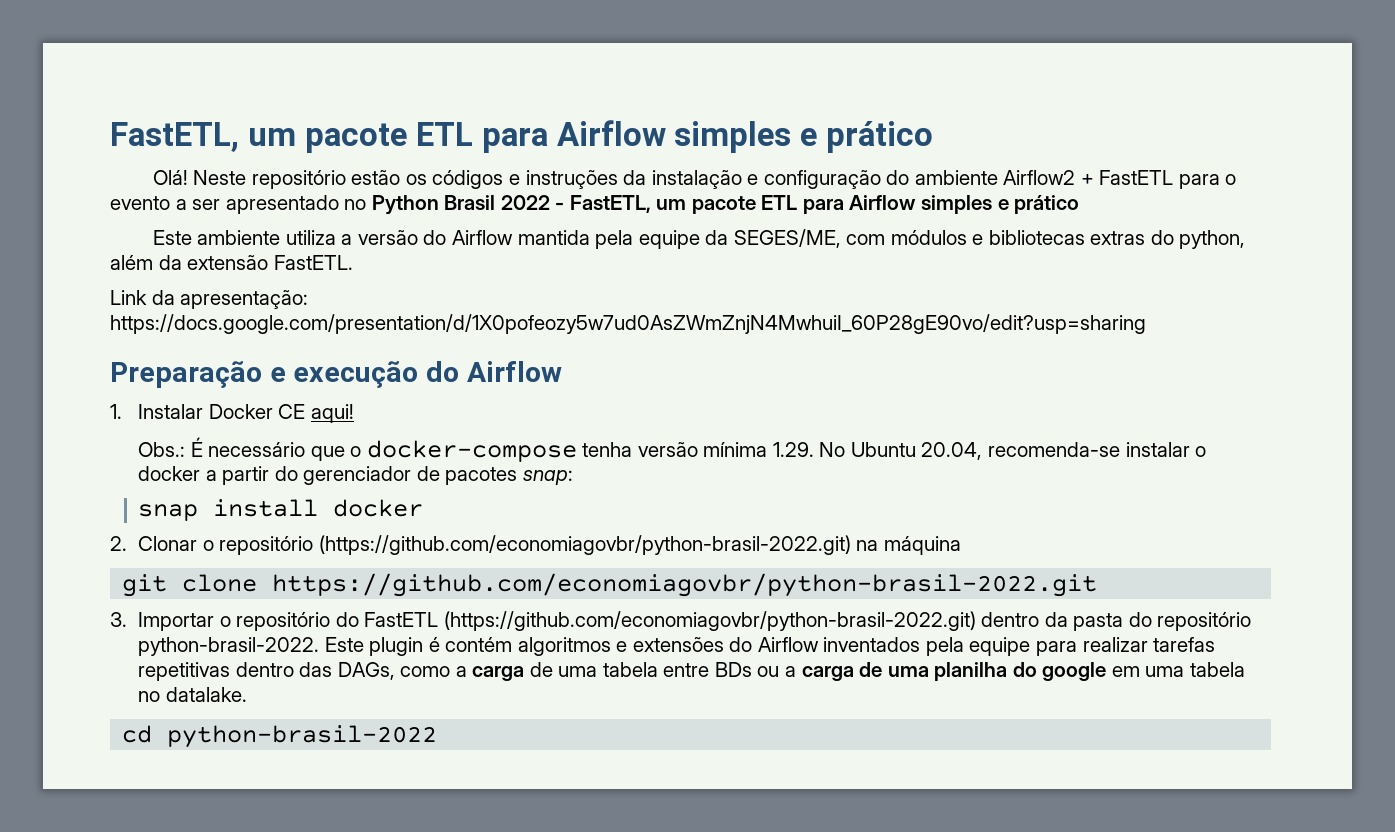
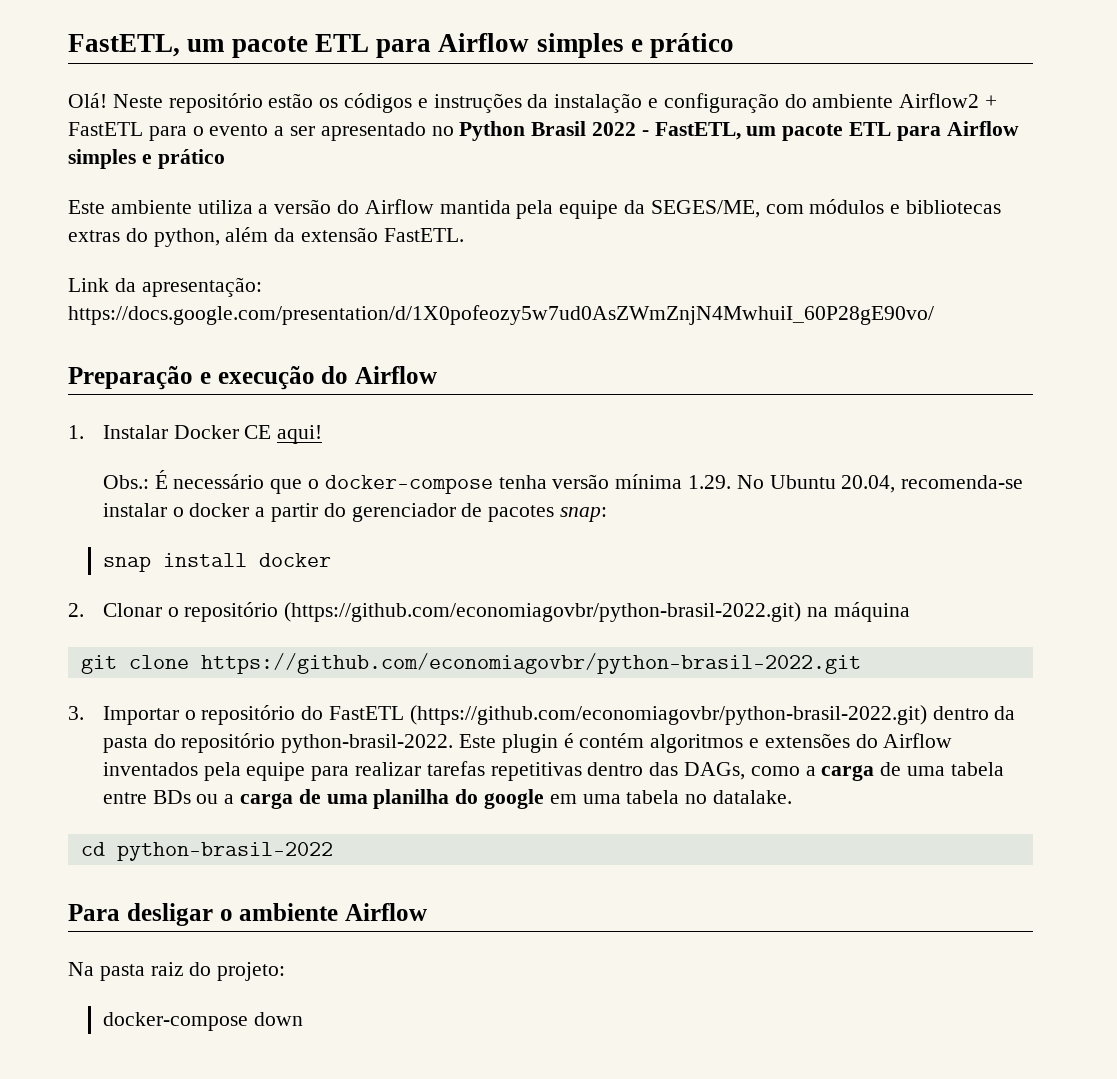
- Link da apresentação: https://docs.google.com/presentation/d/1X0pofeozy5w7ud0AsZWmZnjN4MwhuiI_60P28gE90vo/edit?usp=sharing
+ Link da apresentação: https://docs.google.com/presentation/d/1X0pofeozy5w7ud0AsZWmZnjN4MwhuiI_60P28gE90vo/
+ Para desligar o ambiente Airflow
+ Na pasta raiz do projeto:
+ docker-compose down

